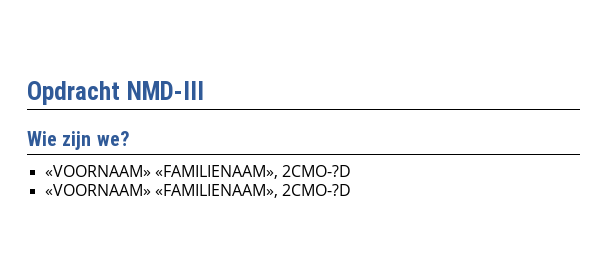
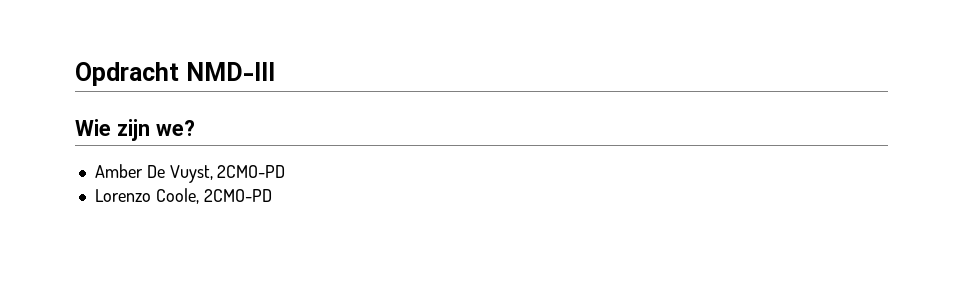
  Wie zijn we?
- «VOORNAAM» «FAMILIENAAM», 2CMO-?D
- «VOORNAAM» «FAMILIENAAM», 2CMO-?D
+ Amber De Vuyst, 2CMO-PD
+ Lorenzo Coole, 2CMO-PD

